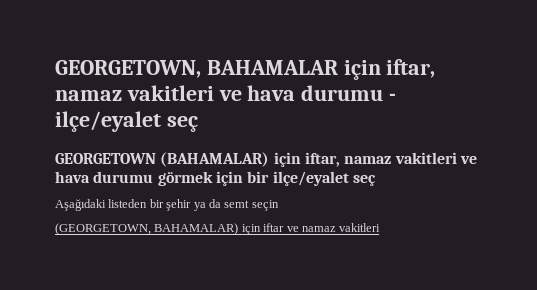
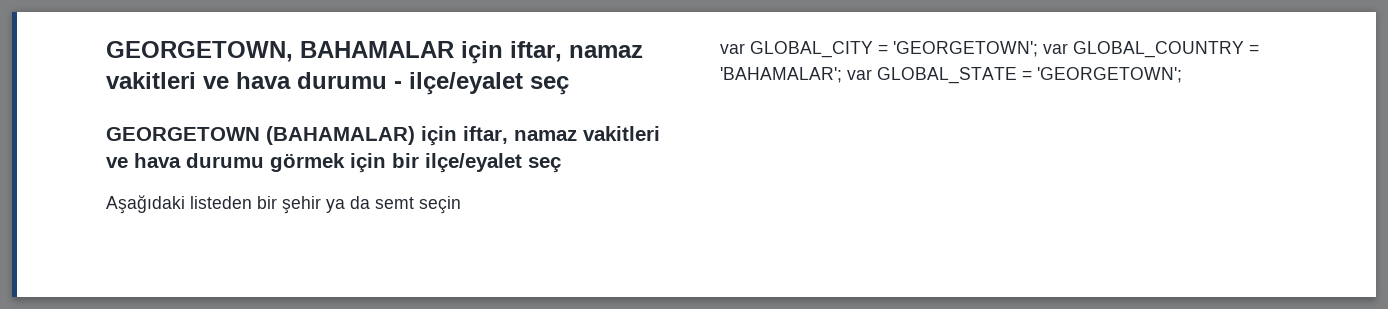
- (GEORGETOWN, BAHAMALAR) için iftar ve namaz vakitleri
+ var GLOBAL_CITY = 'GEORGETOWN'; var GLOBAL_COUNTRY = 'BAHAMALAR'; var GLOBAL_STATE = 'GEORGETOWN';

